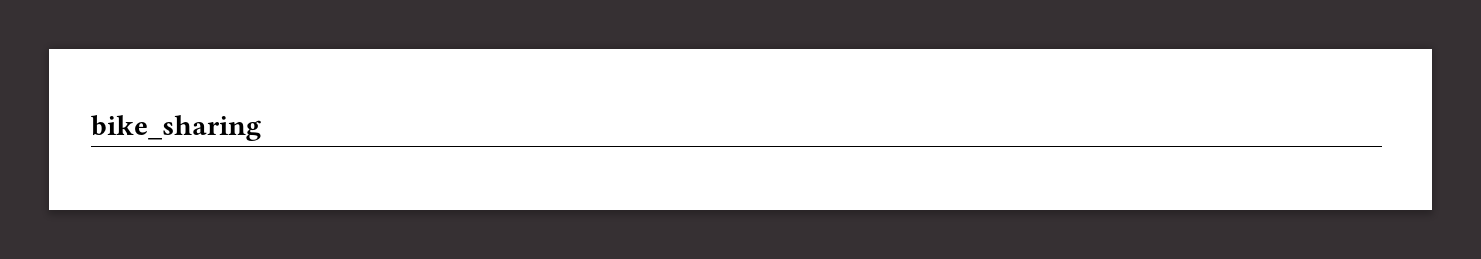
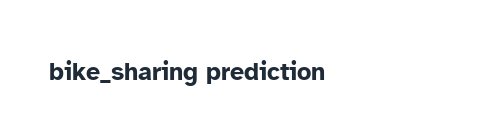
- bike_sharing
+ bike_sharing prediction

